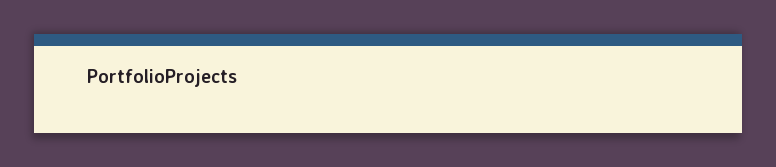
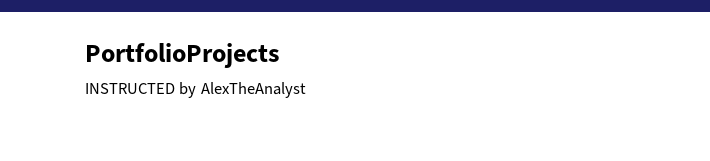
+ INSTRUCTED by AlexTheAnalyst

